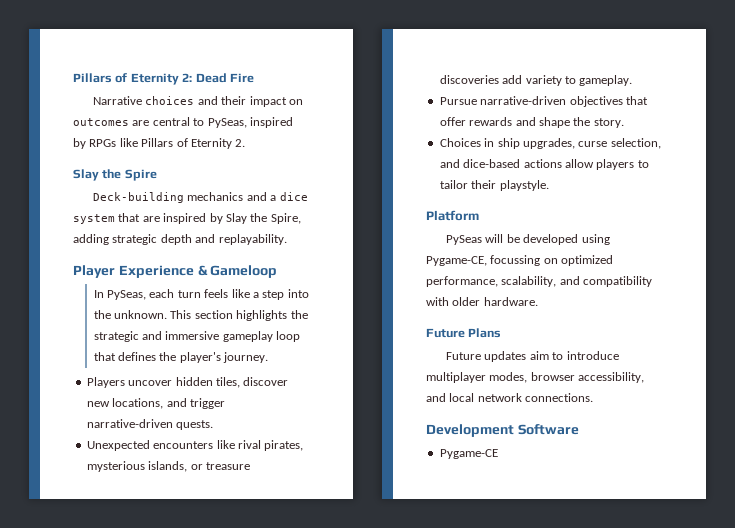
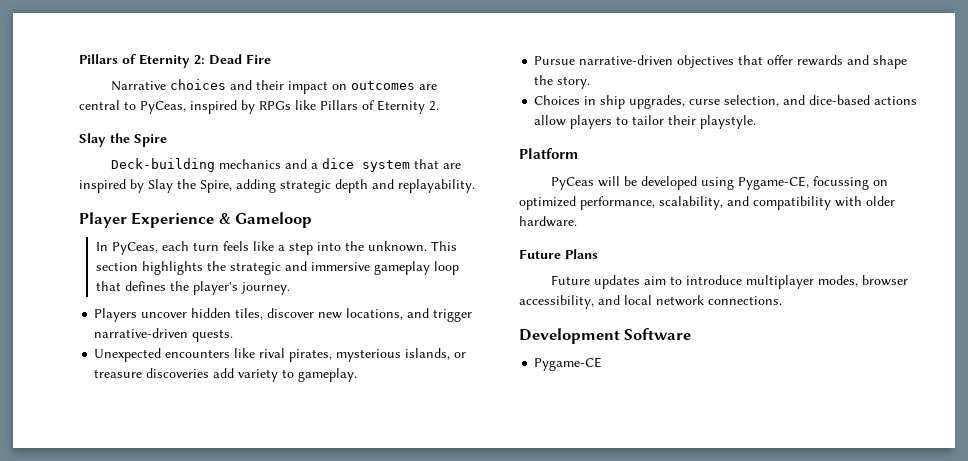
- Narrative choices and their impact on outcomes are central to PySeas, inspired by RPGs like Pillars of Eternity 2.
+ Narrative choices and their impact on outcomes are central to PyCeas, inspired by RPGs like Pillars of Eternity 2.
- In PySeas, each turn feels like a step into the unknown.
+ In PyCeas, each turn feels like a step into the unknown.
- PySeas will be developed using Pygame-CE, focussing on optimized performance, scalability, and compatibility with older hardware.
+ PyCeas will be developed using Pygame-CE, focussing on optimized performance, scalability, and compatibility with older hardware.

